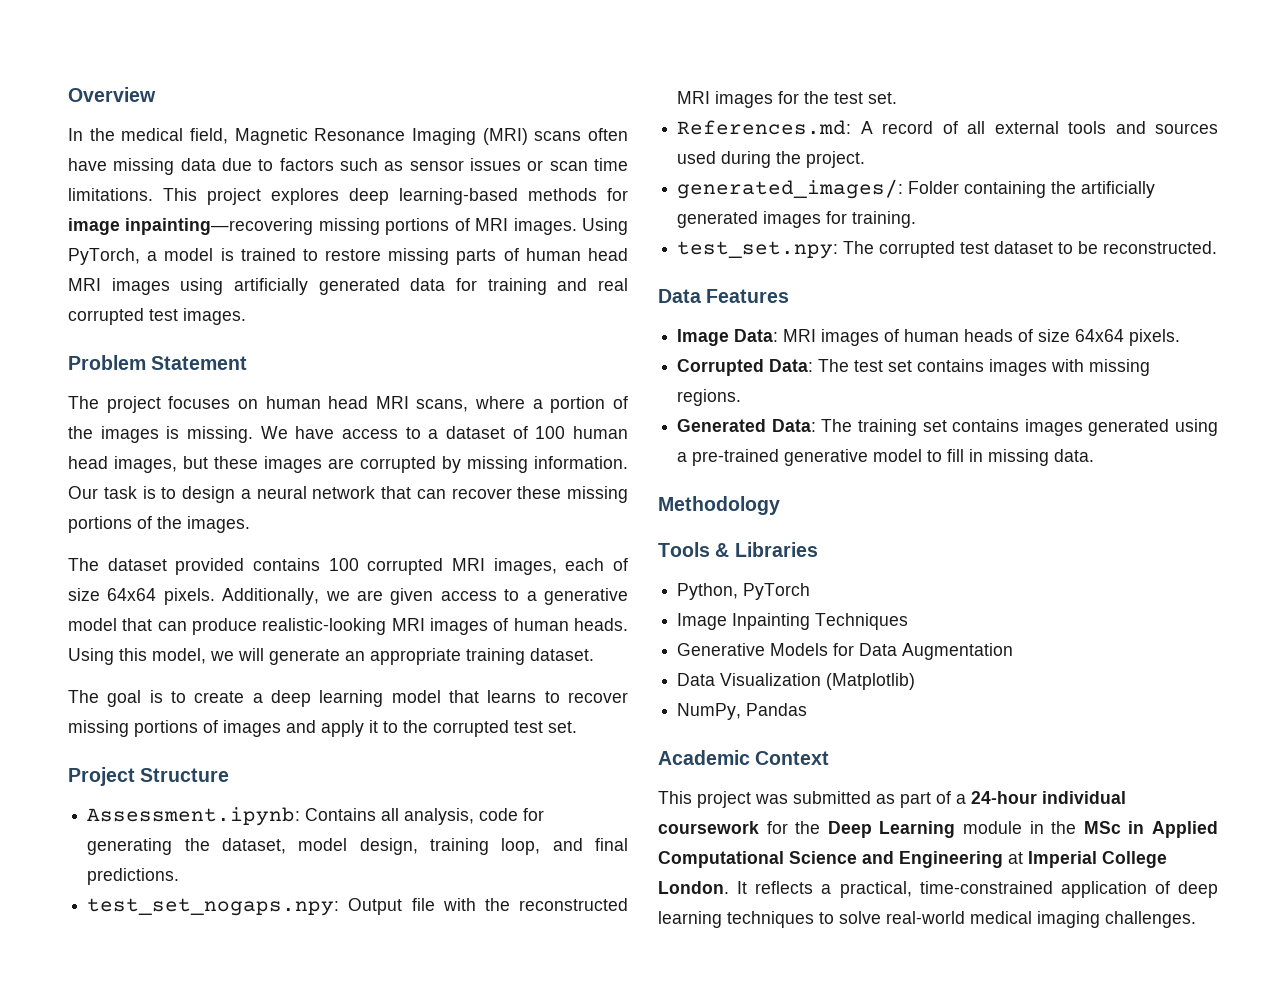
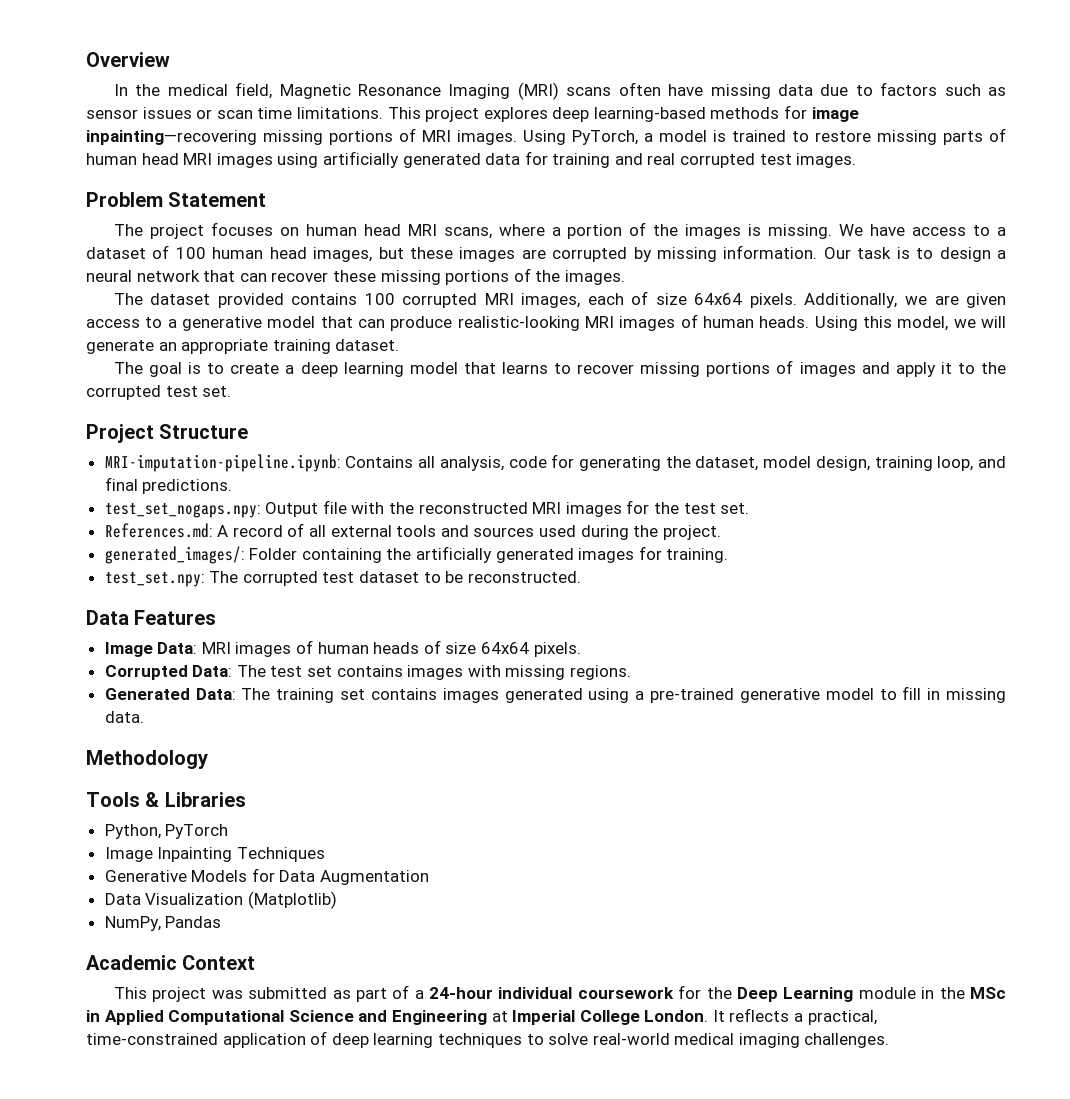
- Assessment.ipynb: Contains all analysis, code for generating the dataset, model design, training loop, and final predictions.
+ MRI-imputation-pipeline.ipynb: Contains all analysis, code for generating the dataset, model design, training loop, and final predictions.

